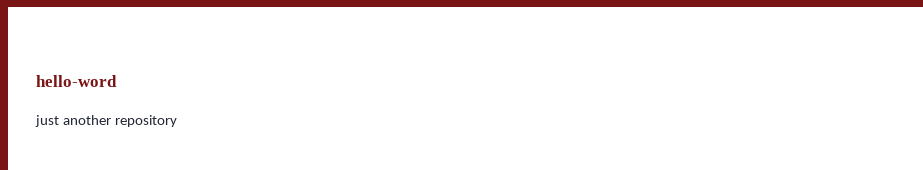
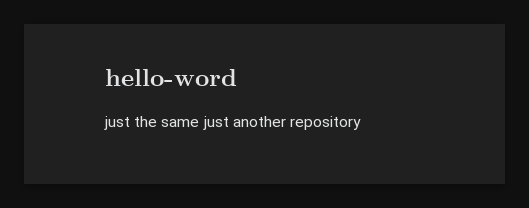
- just another repository
+ just the same just another repository

